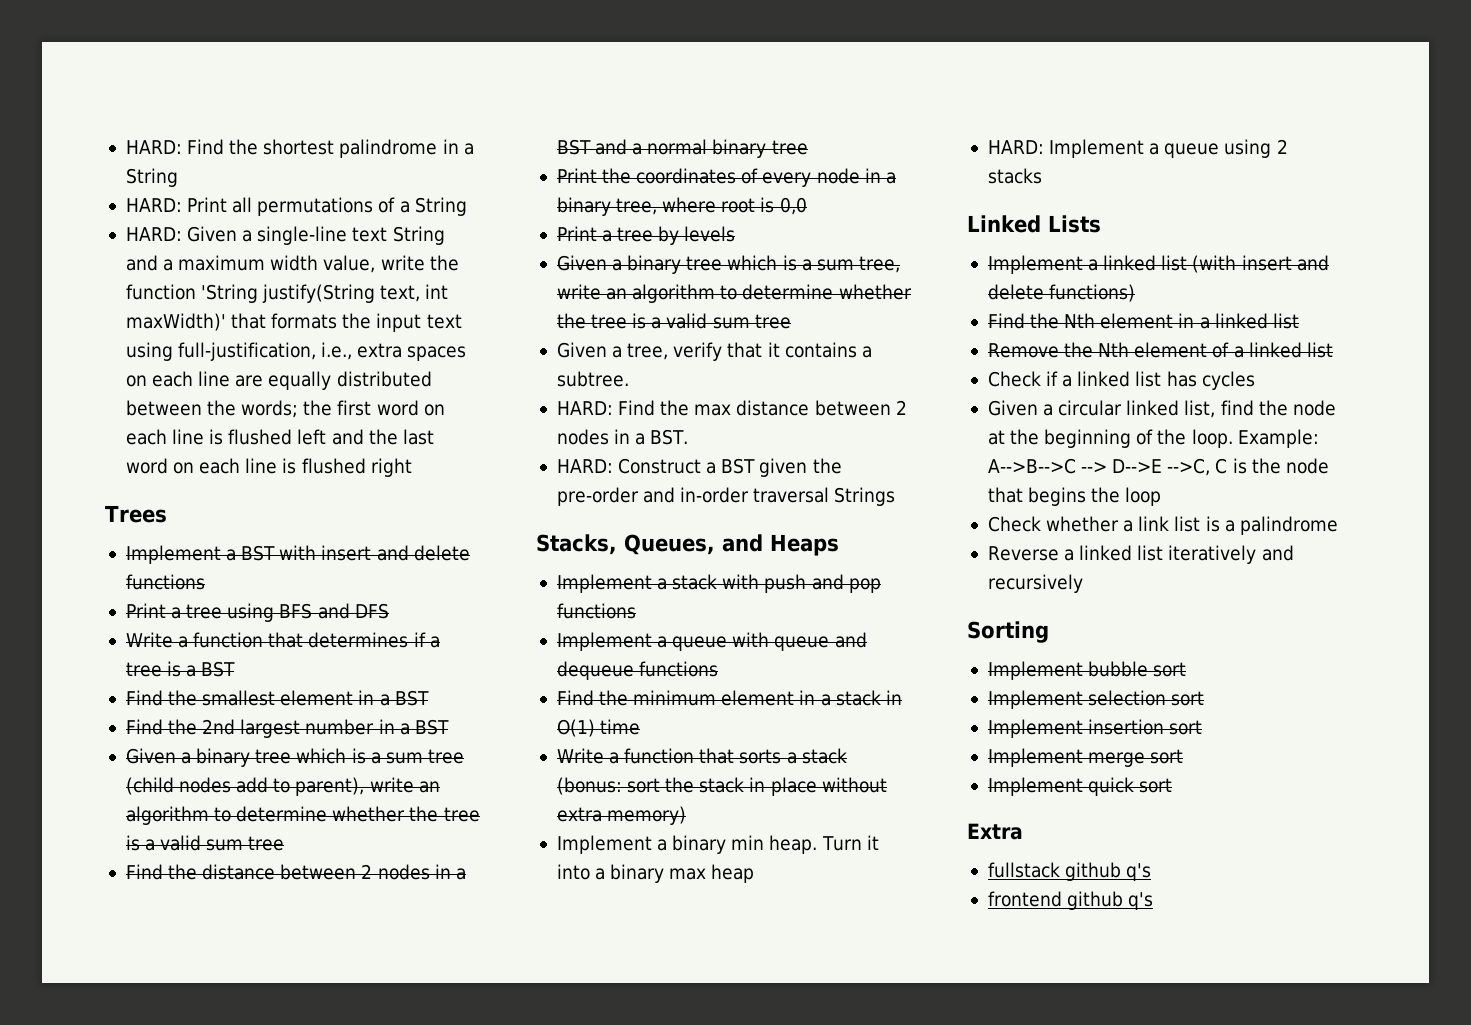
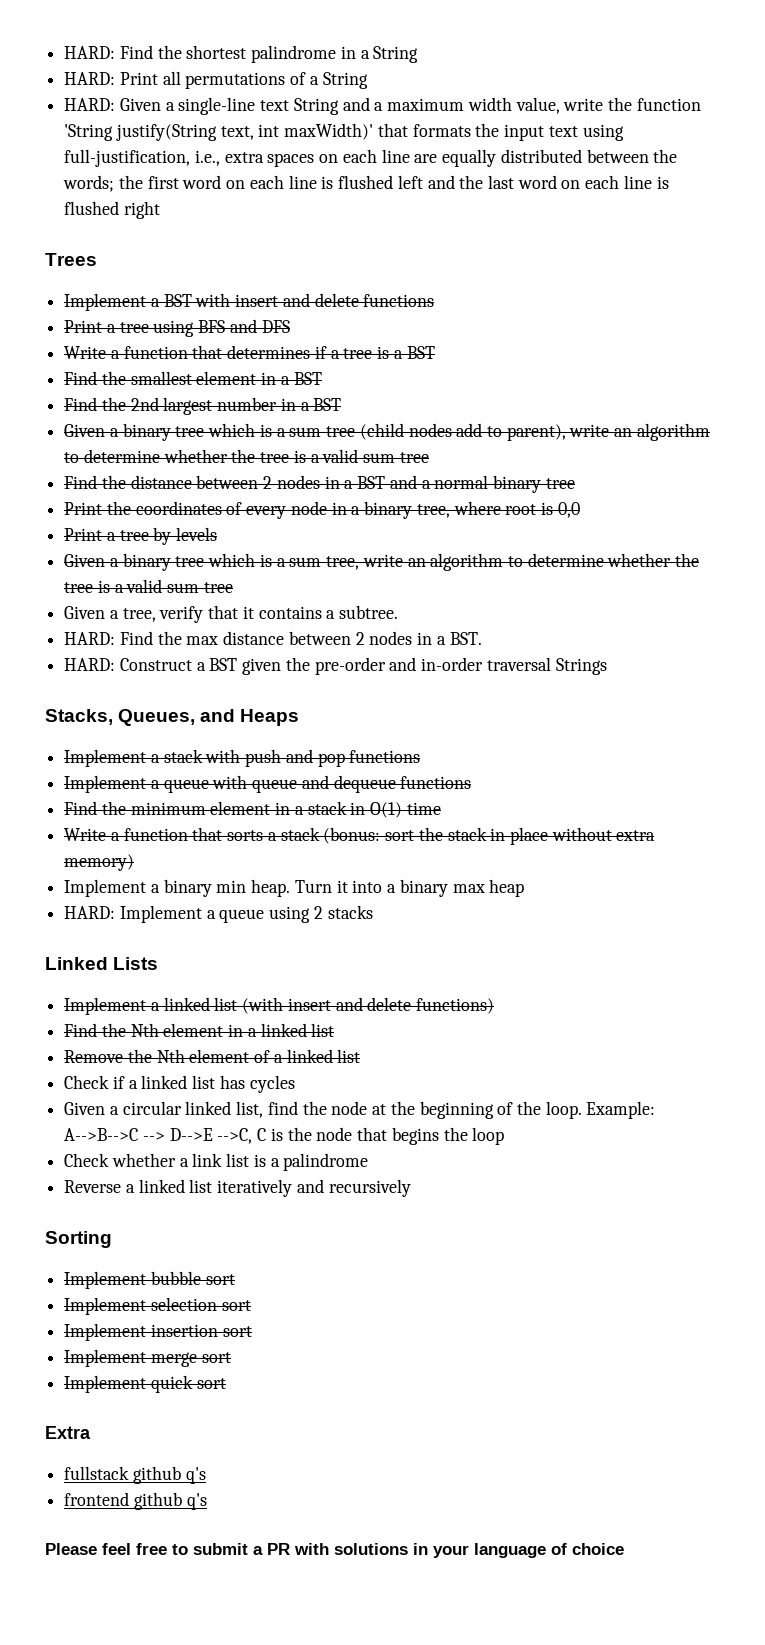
+ Please feel free to submit a PR with solutions in your language of choice

